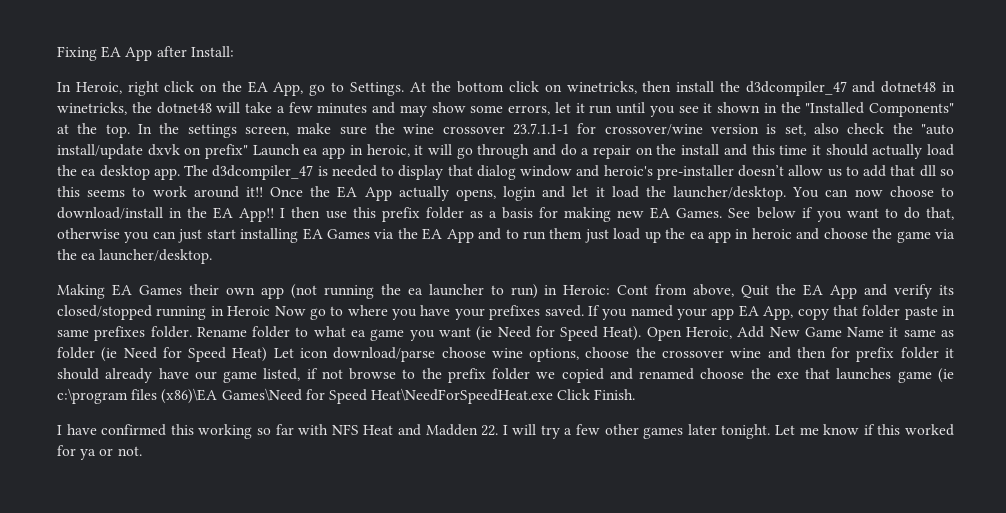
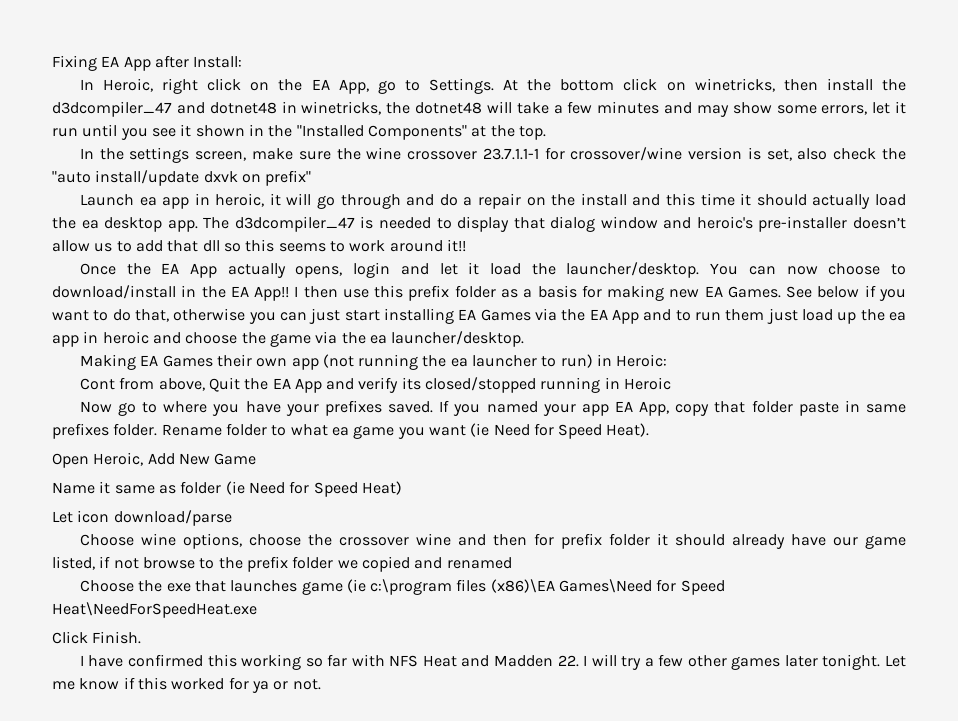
- At the bottom click on winetricks, then install the d3dcompiler_47 and dotnet48 in winetricks, the dotnet48 will take a few minutes and may show some errors, let it run until you see it shown in the "Installed Components" at the top. In the settings screen, make sure the wine crossover 23.7.1.1-1 for crossover/wine version is set, also check the "auto install/update dxvk on prefix" Launch ea app in heroic, it will go through and do a repair on the install and this time it should actually load the ea desktop app.
+ At the bottom click on winetricks, then install the d3dcompiler_47 and dotnet48 in winetricks, the dotnet48 will take a few minutes and may show some errors, let it run until you see it shown in the "Installed Components" at the top.
+ In the settings screen, make sure the wine crossover 23.7.1.1-1 for crossover/wine version is set, also check the "auto install/update dxvk on prefix"
+ Launch ea app in heroic, it will go through and do a repair on the install and this time it should actually load the ea desktop app.
- The d3dcompiler_47 is needed to display that dialog window and heroic's pre-installer doesn’t allow us to add that dll so this seems to work around it!! Once the EA App actually opens, login and let it load the launcher/desktop.
+ The d3dcompiler_47 is needed to display that dialog window and heroic's pre-installer doesn’t allow us to add that dll so this seems to work around it!!
+ Once the EA App actually opens, login and let it load the launcher/desktop.
- Making EA Games their own app (not running the ea launcher to run) in Heroic: Cont from above, Quit the EA App and verify its closed/stopped running in Heroic Now go to where you have your prefixes saved.
+ Making EA Games their own app (not running the ea launcher to run) in Heroic:
+ Cont from above, Quit the EA App and verify its closed/stopped running in Heroic
+ Now go to where you have your prefixes saved.
- Rename folder to what ea game you want (ie Need for Speed Heat). Open Heroic, Add New Game Name it same as folder (ie Need for Speed Heat) Let icon download/parse choose wine options, choose the crossover wine and then for prefix folder it should already have our game listed, if not browse to the prefix folder we copied and renamed choose the exe that launches game (ie c:\program files (x86)\EA Games\Need for Speed Heat\NeedForSpeedHeat.exe Click Finish.
+ Rename folder to what ea game you want (ie Need for Speed Heat).
+ Open Heroic, Add New Game
+ Name it same as folder (ie Need for Speed Heat)
+ Let icon download/parse
+ Choose wine options, choose the crossover wine and then for prefix folder it should already have our game listed, if not browse to the prefix folder we copied and renamed
+ Choose the exe that launches game (ie c:\program files (x86)\EA Games\Need for Speed Heat\NeedForSpeedHeat.exe
+ Click Finish.

